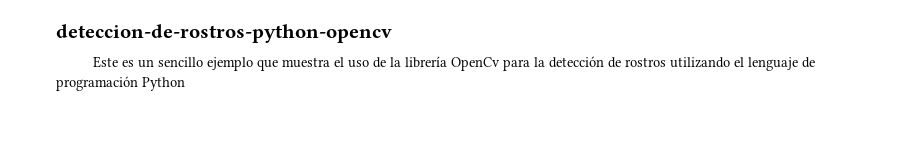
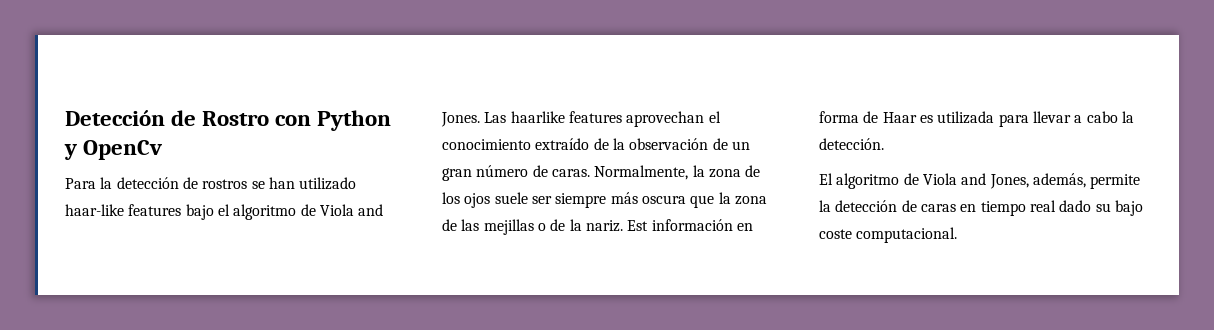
- deteccion-de-rostros-python-opencv
- Este es un sencillo ejemplo que muestra el uso de la librería OpenCv para la detección de rostros utilizando el lenguaje de programación Python
+ Detección de Rostro con Python y OpenCv
+ Para la detección de rostros se han utilizado haar-like features bajo el algoritmo de Viola and Jones. Las haarlike features aprovechan el conocimiento extraído de la observación de un gran número de caras. Normalmente, la zona de los ojos suele ser siempre más oscura que la zona de las mejillas o de la nariz. Est información en forma de Haar es utilizada para llevar a cabo la detección.
+ El algoritmo de Viola and Jones, además, permite la detección de caras en tiempo real dado su bajo coste computacional.

